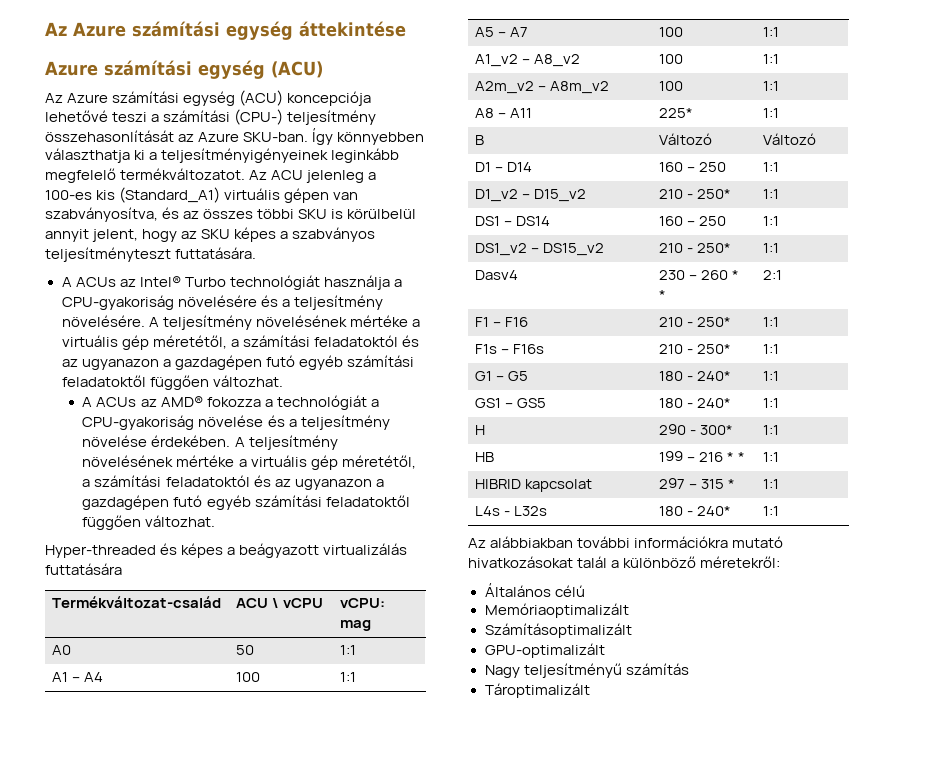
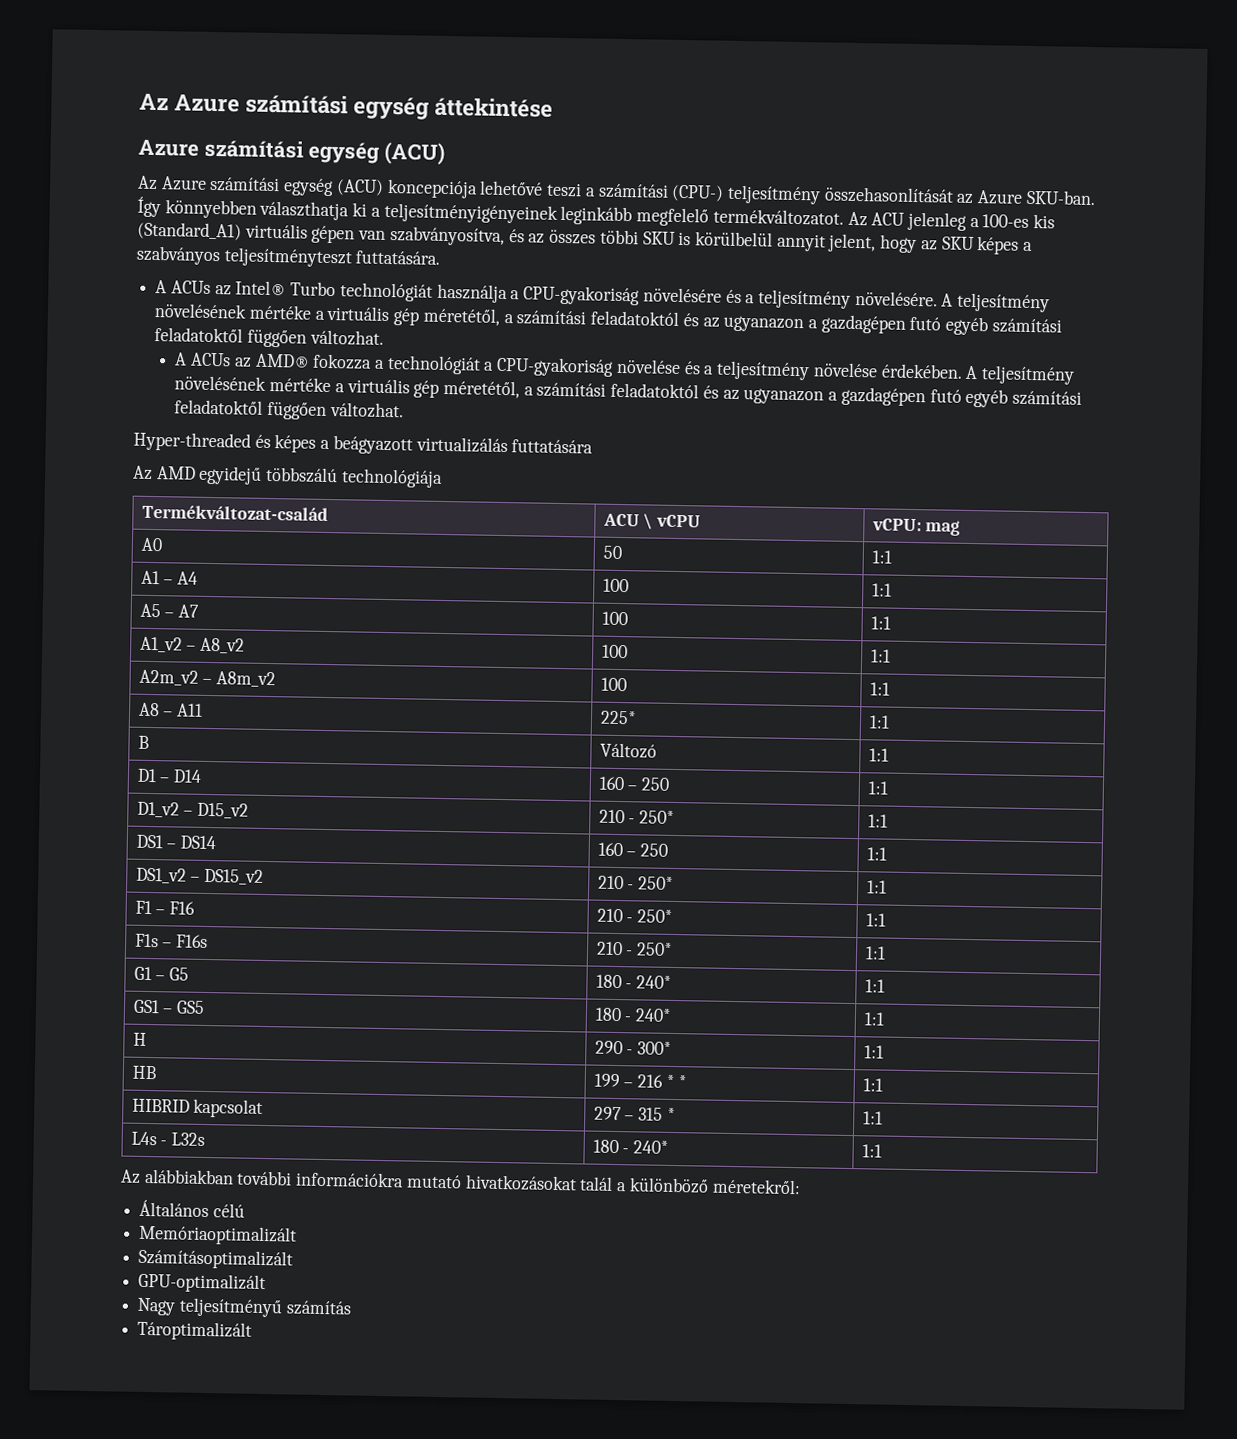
+ Az AMD egyidejű többszálú technológiája
- B | Változó | Változó
+ B | Változó | 1:1
- Dasv4 | 230 – 260 * * | 2:1

